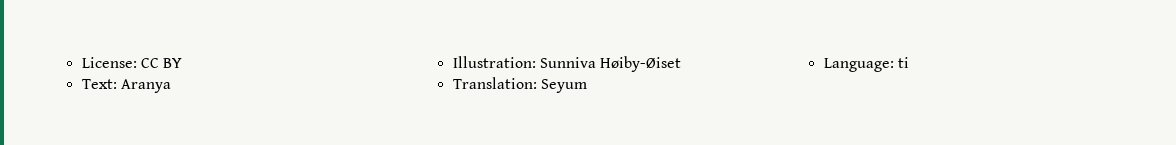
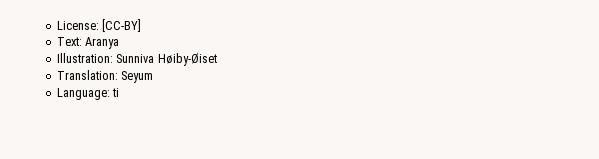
- License: CC BY
+ License: [CC-BY]

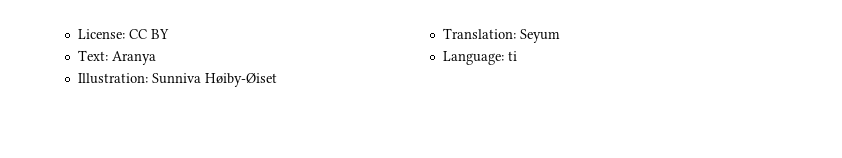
- License: [CC-BY]
+ License: CC BY

